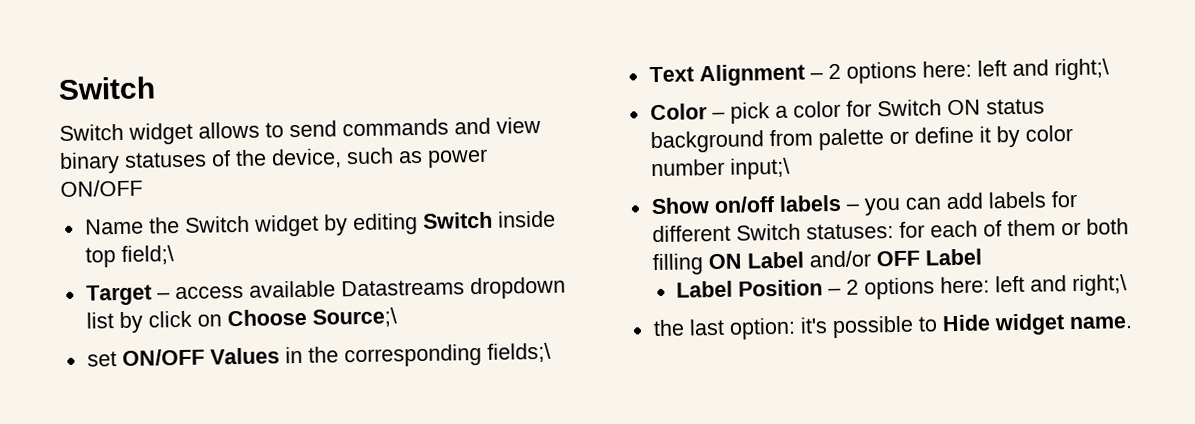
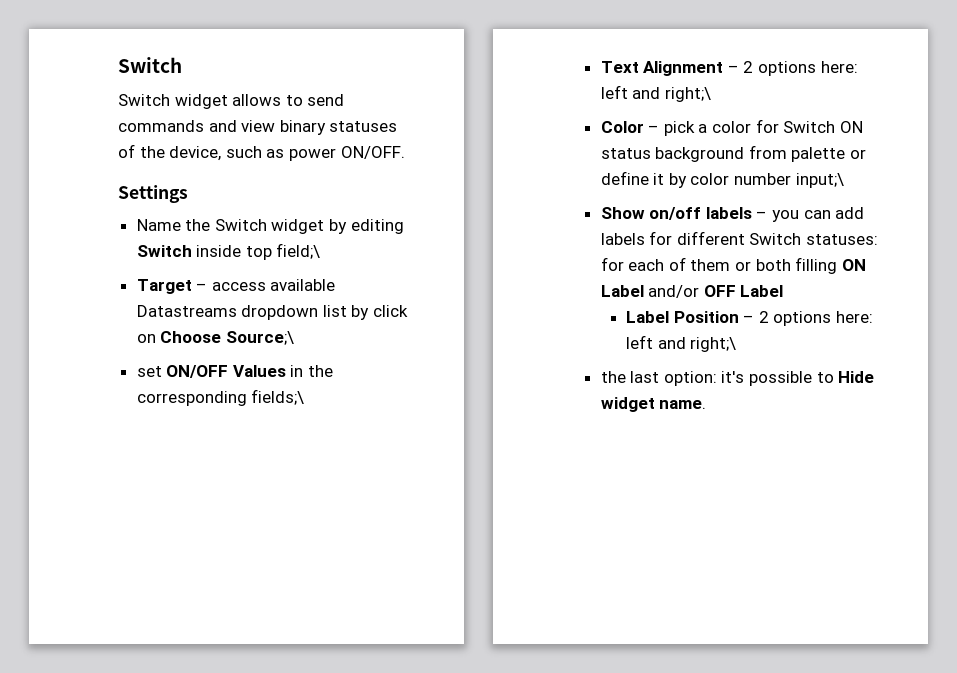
- Switch widget allows to send commands and view binary statuses of the device, such as power ON/OFF
+ Switch widget allows to send commands and view binary statuses of the device, such as power ON/OFF.
+ Settings

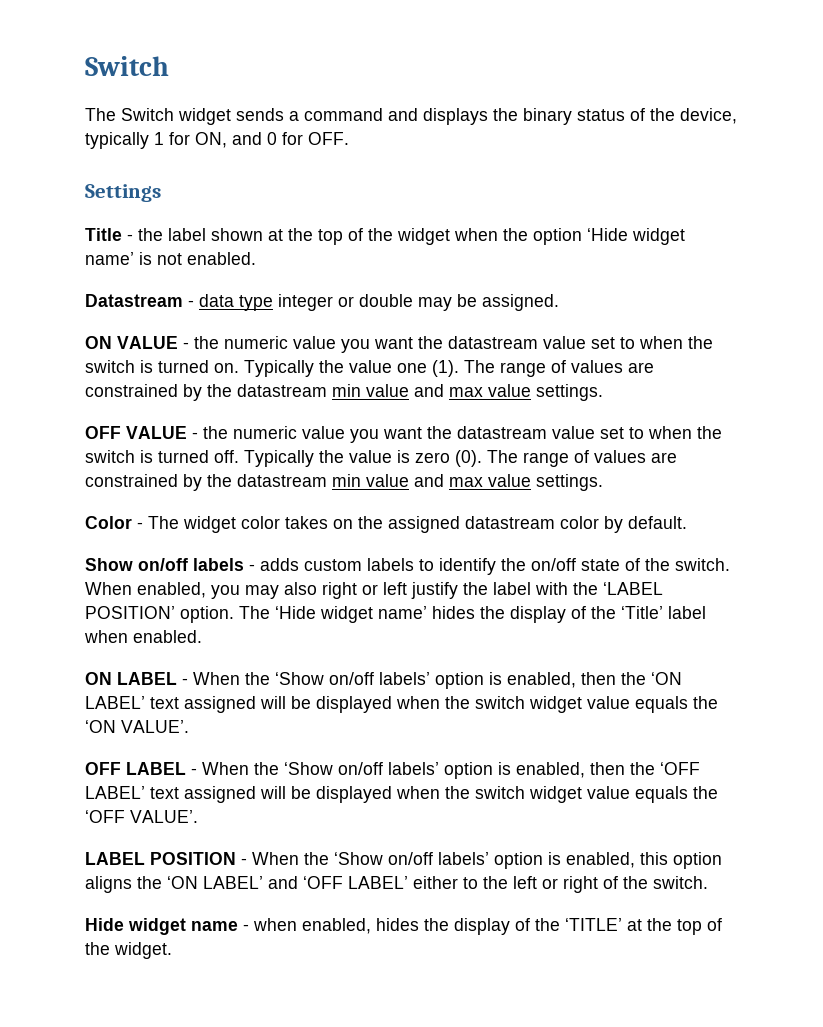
- Switch widget allows to send commands and view binary statuses of the device, such as power ON/OFF.
+ The Switch widget sends a command and displays the binary status of the device, typically 1 for ON, and 0 for OFF.
  Settings
- Name the Switch widget by editing Switch inside top field;\
- Target – access available Datastreams dropdown list by click on Choose Source;\
- set ON/OFF Values in the corresponding fields;\
- Text Alignment – 2 options here: left and right;\
- Color – pick a color for Switch ON status background from palette or define it by color number input;\
- Show on/off labels – you can add labels for different Switch statuses: for each of them or both filling ON Label and/or OFF Label
- Label Position – 2 options here: left and right;\
- the last option: it's possible to Hide widget name.
+ Title - the label shown at the top of the widget when the option ‘Hide widget name’ is not enabled.
+ Datastream - data type integer or double may be assigned.
+ ON VALUE - the numeric value you want the datastream value set to when the switch is turned on. Typically the value one (1). The range of values are constrained by the datastream min value and max value settings.
+ OFF VALUE - the numeric value you want the datastream value set to when the switch is turned off. Typically the value is zero (0). The range of values are constrained by the datastream min value and max value settings.
+ Color - The widget color takes on the assigned datastream color by default.
+ Show on/off labels - adds custom labels to identify the on/off state of the switch. When enabled, you may also right or left justify the label with the ‘LABEL POSITION’ option. The ‘Hide widget name’ hides the display of the ‘Title’ label when enabled.
+ ON LABEL - When the ‘Show on/off labels’ option is enabled, then the ‘ON LABEL’ text assigned will be displayed when the switch widget value equals the ‘ON VALUE’.
+ OFF LABEL - When the ‘Show on/off labels’ option is enabled, then the ‘OFF LABEL’ text assigned will be displayed when the switch widget value equals the ‘OFF VALUE’.
+ LABEL POSITION - When the ‘Show on/off labels’ option is enabled, this option aligns the ‘ON LABEL’ and ‘OFF LABEL’ either to the left or right of the switch.
+ Hide widget name - when enabled, hides the display of the ‘TITLE’ at the top of the widget.

